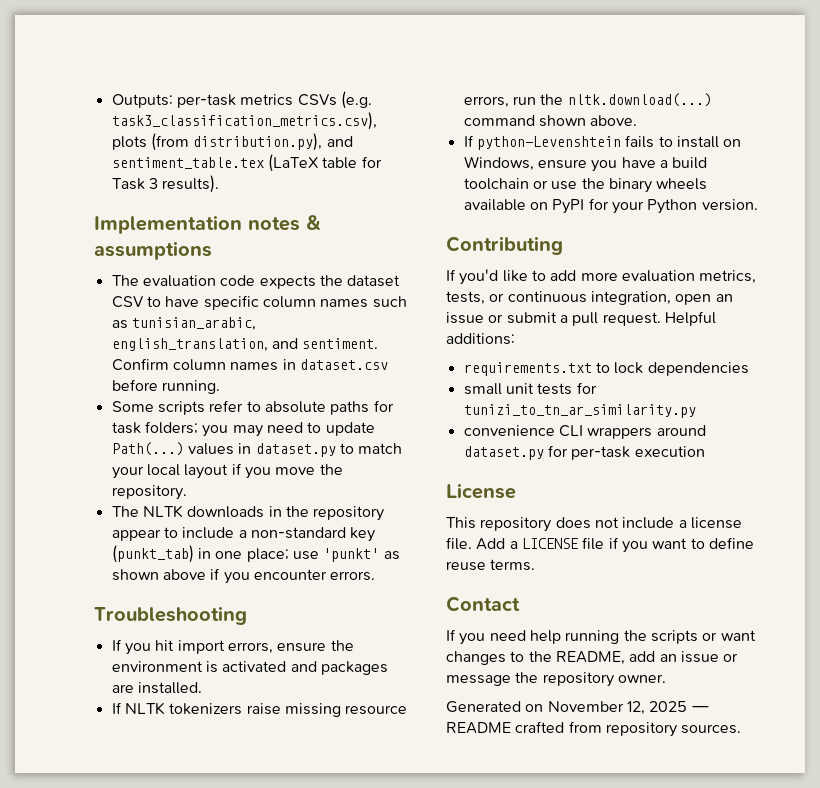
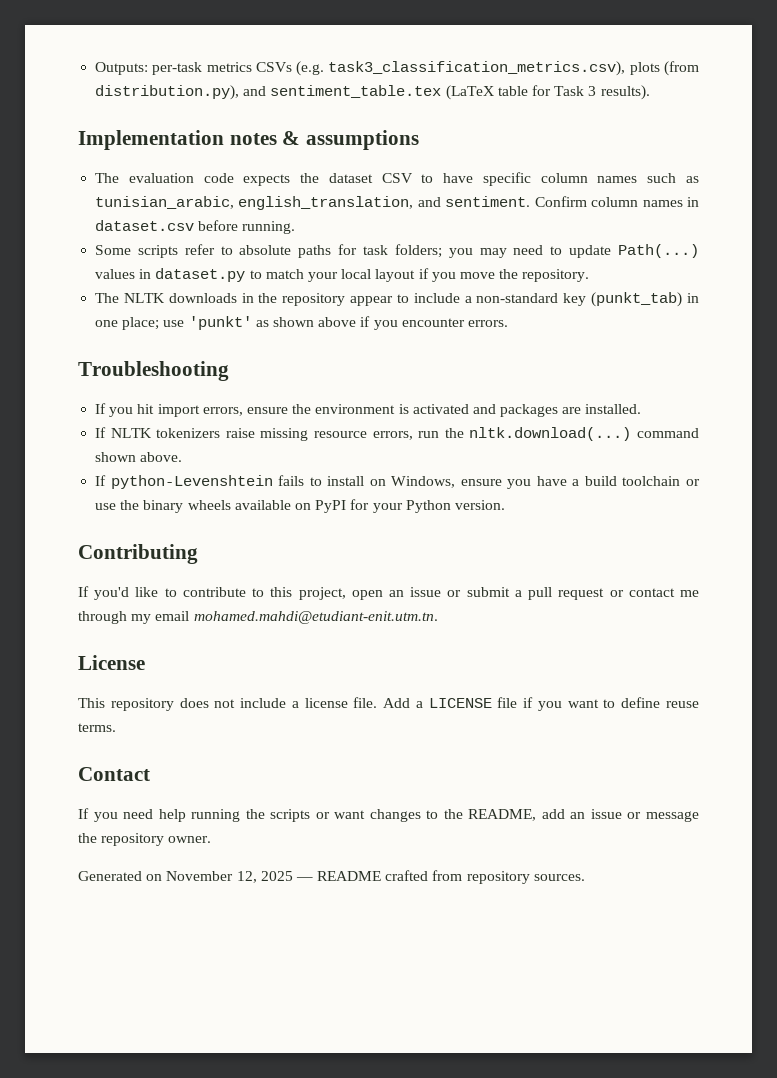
- If you'd like to add more evaluation metrics, tests, or continuous integration, open an issue or submit a pull request. Helpful additions:
- requirements.txt to lock dependencies
- small unit tests for tunizi_to_tn_ar_similarity.py
- convenience CLI wrappers around dataset.py for per-task execution
+ If you'd like to contribute to this project, open an issue or submit a pull request or contact me through my email mohamed.mahdi@etudiant-enit.utm.tn.

